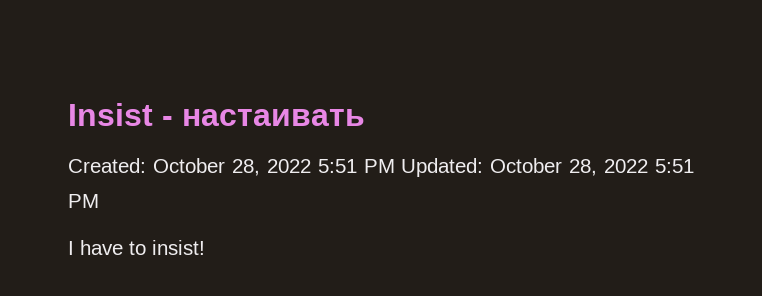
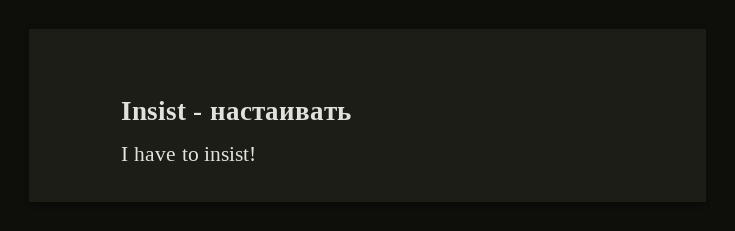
- Created: October 28, 2022 5:51 PM Updated: October 28, 2022 5:51 PM

